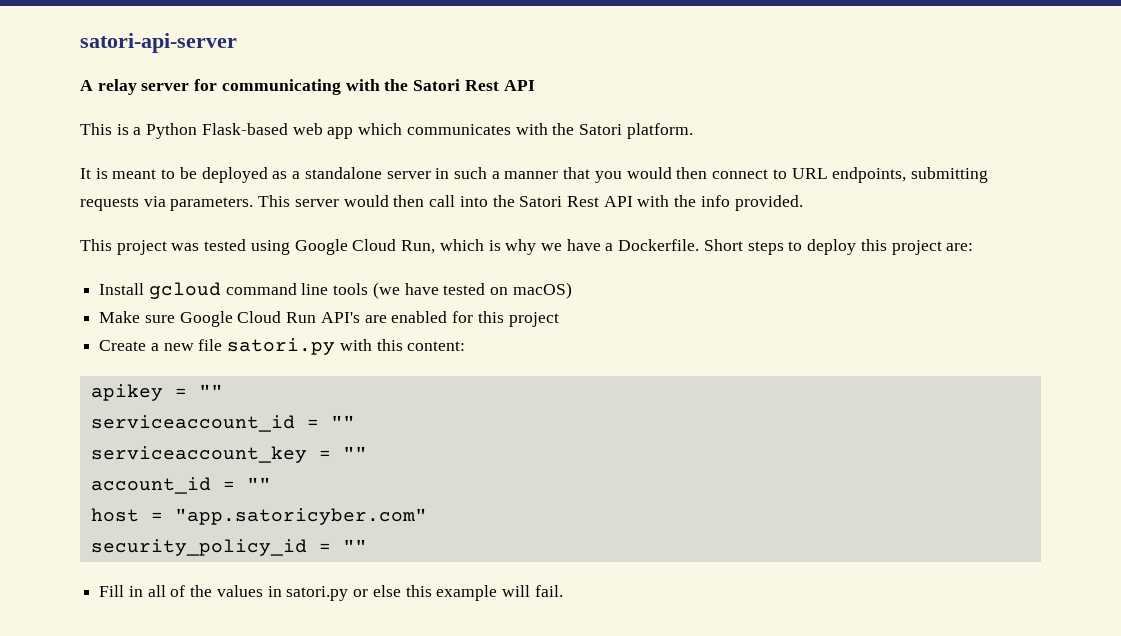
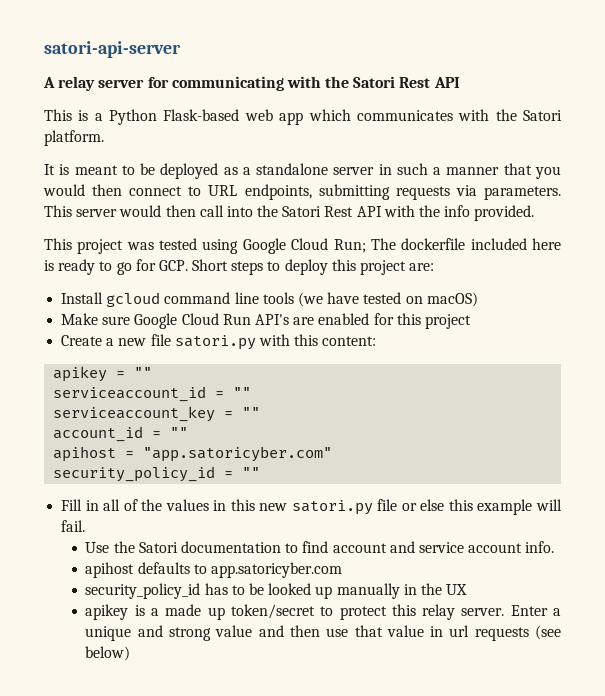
- This project was tested using Google Cloud Run, which is why we have a Dockerfile. Short steps to deploy this project are:
+ This project was tested using Google Cloud Run; The dockerfile included here is ready to go for GCP. Short steps to deploy this project are:
- host = "app.satoricyber.com"
+ apihost = "app.satoricyber.com"
- Fill in all of the values in satori.py or else this example will fail.
+ Fill in all of the values in this new satori.py file or else this example will fail.
+ Use the Satori documentation to find account and service account info.
+ apihost defaults to app.satoricyber.com
+ security_policy_id has to be looked up manually in the UX
+ apikey is a made up token/secret to protect this relay server. Enter a unique and strong value and then use that value in url requests (see below)

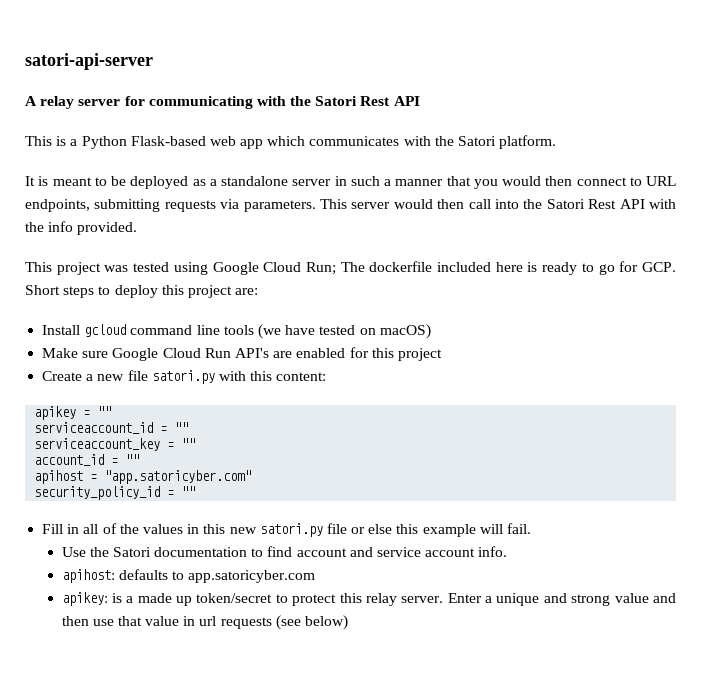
- apihost defaults to app.satoricyber.com
+ apihost: defaults to app.satoricyber.com
- security_policy_id has to be looked up manually in the UX
- apikey is a made up token/secret to protect this relay server.
+ apikey: is a made up token/secret to protect this relay server.

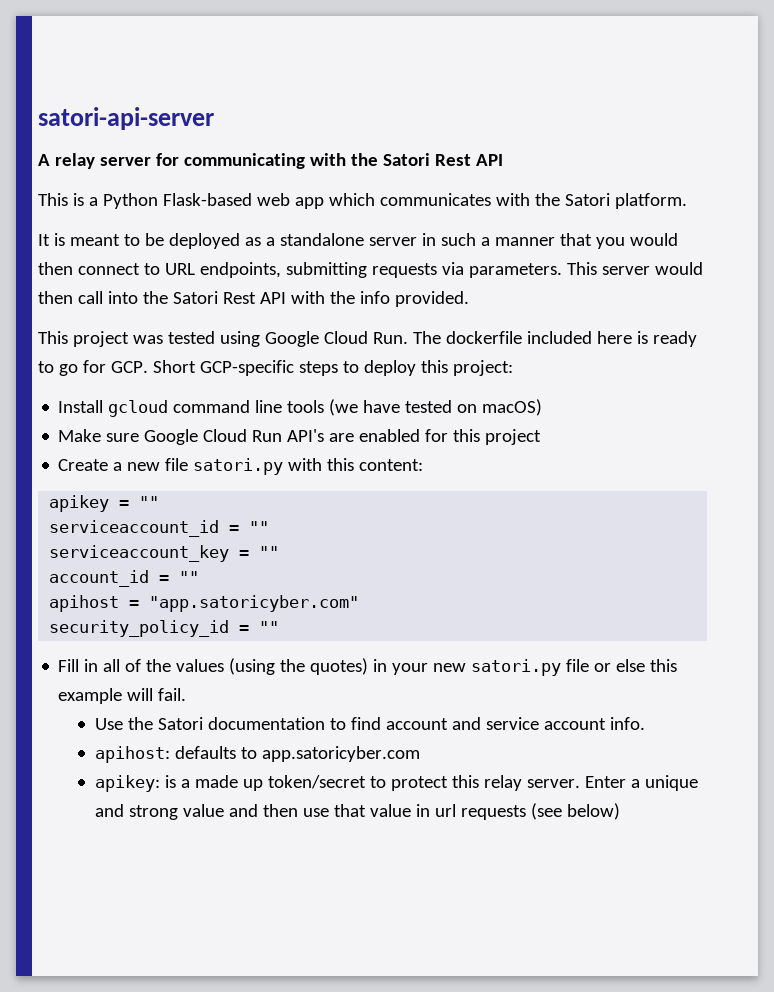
- This project was tested using Google Cloud Run; The dockerfile included here is ready to go for GCP. Short steps to deploy this project are:
+ This project was tested using Google Cloud Run. The dockerfile included here is ready to go for GCP. Short GCP-specific steps to deploy this project:
- Fill in all of the values in this new satori.py file or else this example will fail.
+ Fill in all of the values (using the quotes) in your new satori.py file or else this example will fail.

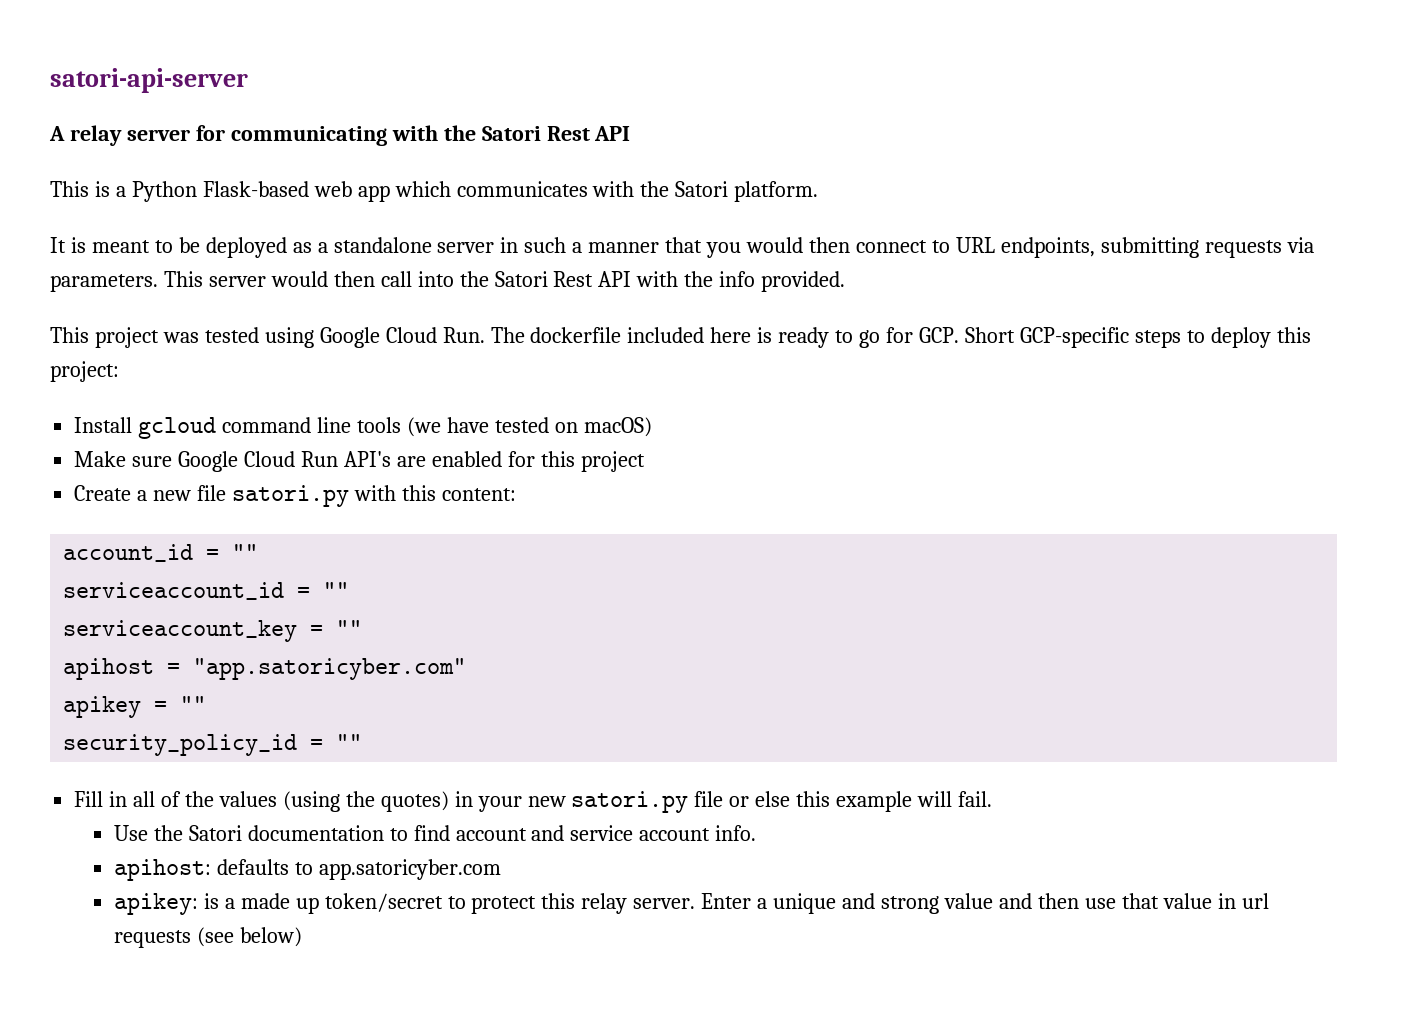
- apikey = ""
+ account_id = ""
- account_id = ""
+ apikey = ""

